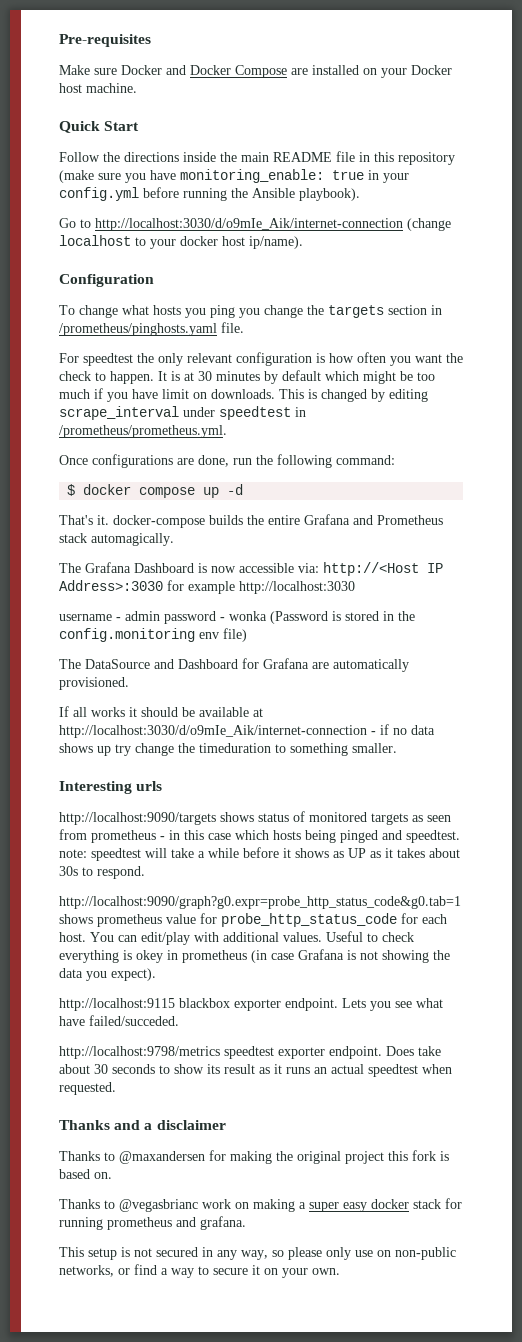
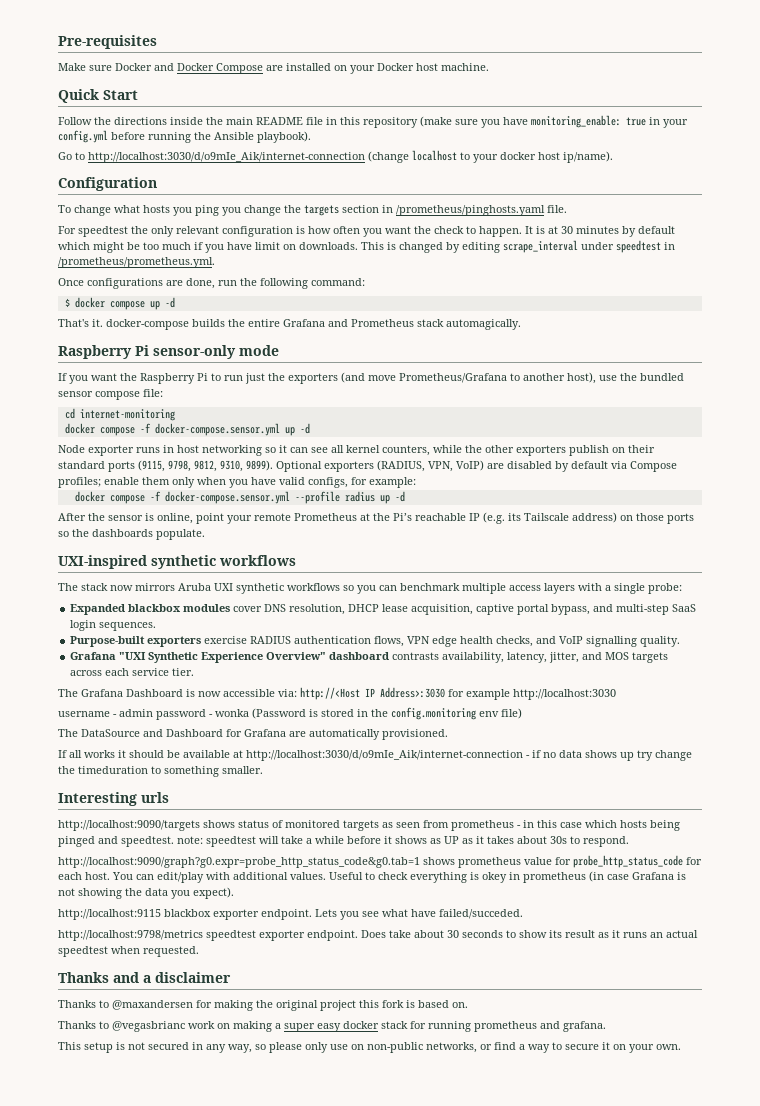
+ Raspberry Pi sensor-only mode
+ If you want the Raspberry Pi to run just the exporters (and move Prometheus/Grafana to another host), use the bundled sensor compose file:
+ cd internet-monitoring
+ docker compose -f docker-compose.sensor.yml up -d
+ Node exporter runs in host networking so it can see all kernel counters, while the other exporters publish on their standard ports (9115, 9798, 9812, 9310, 9899). Optional exporters (RADIUS, VPN, VoIP) are disabled by default via Compose profiles; enable them only when you have valid configs, for example:
+ docker compose -f docker-compose.sensor.yml --profile radius up -d
+ After the sensor is online, point your remote Prometheus at the Pi’s reachable IP (e.g. its Tailscale address) on those ports so the dashboards populate.
+ UXI-inspired synthetic workflows
+ The stack now mirrors Aruba UXI synthetic workflows so you can benchmark multiple access layers with a single probe:
+ Expanded blackbox modules cover DNS resolution, DHCP lease acquisition, captive portal bypass, and multi-step SaaS login sequences.
+ Purpose-built exporters exercise RADIUS authentication flows, VPN edge health checks, and VoIP signalling quality.
+ Grafana "UXI Synthetic Experience Overview" dashboard contrasts availability, latency, jitter, and MOS targets across each service tier.

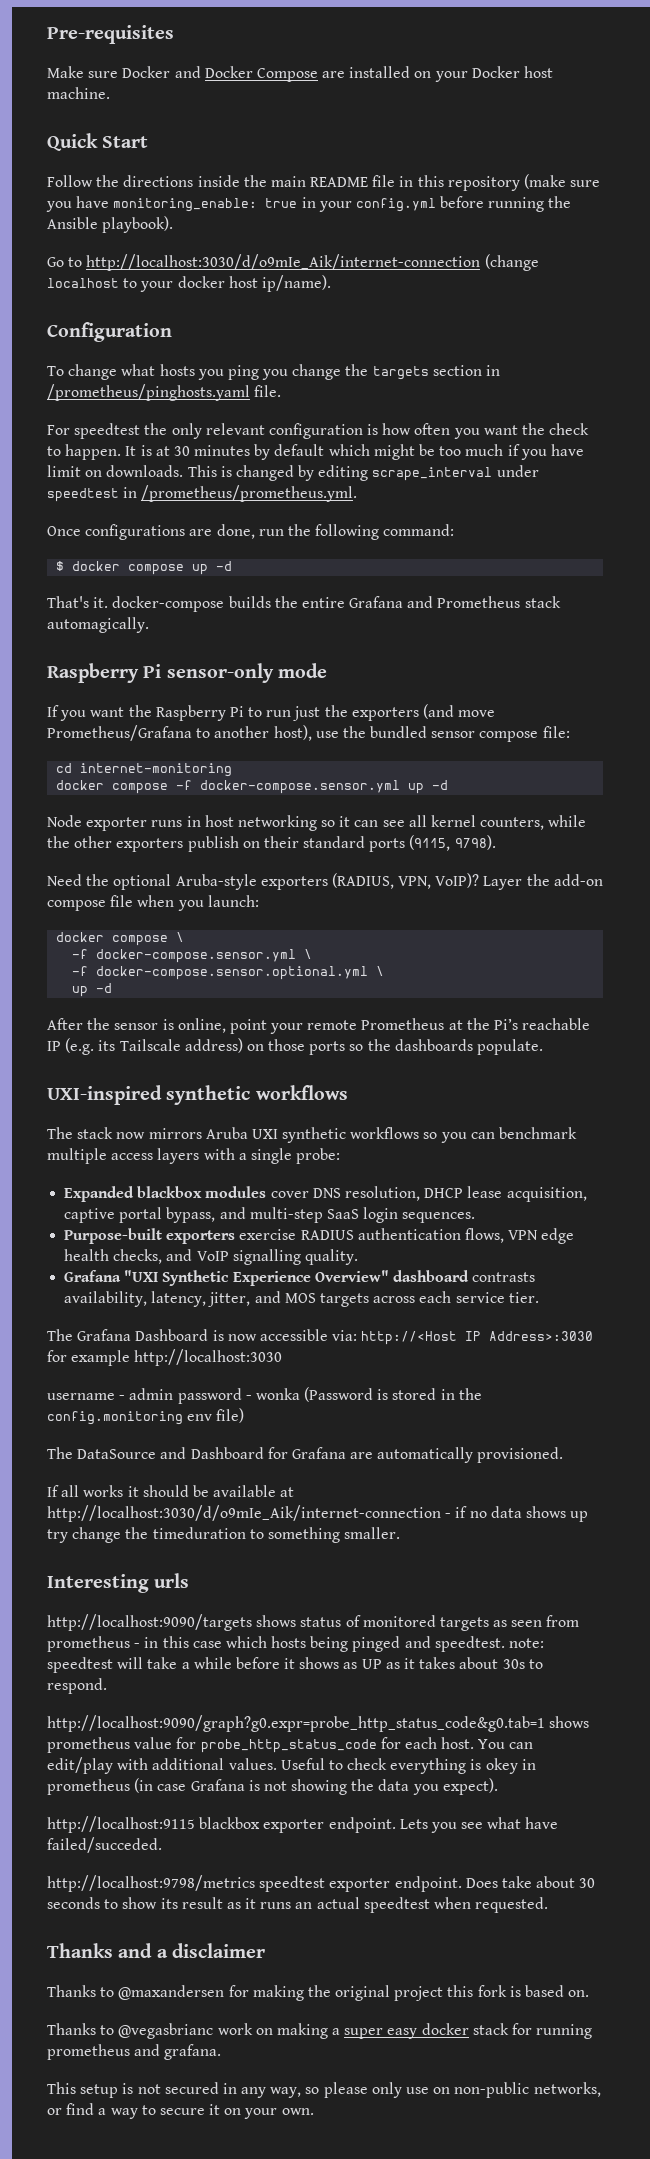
- Node exporter runs in host networking so it can see all kernel counters, while the other exporters publish on their standard ports (9115, 9798, 9812, 9310, 9899). Optional exporters (RADIUS, VPN, VoIP) are disabled by default via Compose profiles; enable them only when you have valid configs, for example:
- docker compose -f docker-compose.sensor.yml --profile radius up -d
+ Node exporter runs in host networking so it can see all kernel counters, while the other exporters publish on their standard ports (9115, 9798).
+ Need the optional Aruba-style exporters (RADIUS, VPN, VoIP)? Layer the add-on compose file when you launch:
+ docker compose \
+ -f docker-compose.sensor.yml \
+ -f docker-compose.sensor.optional.yml \
+ up -d

